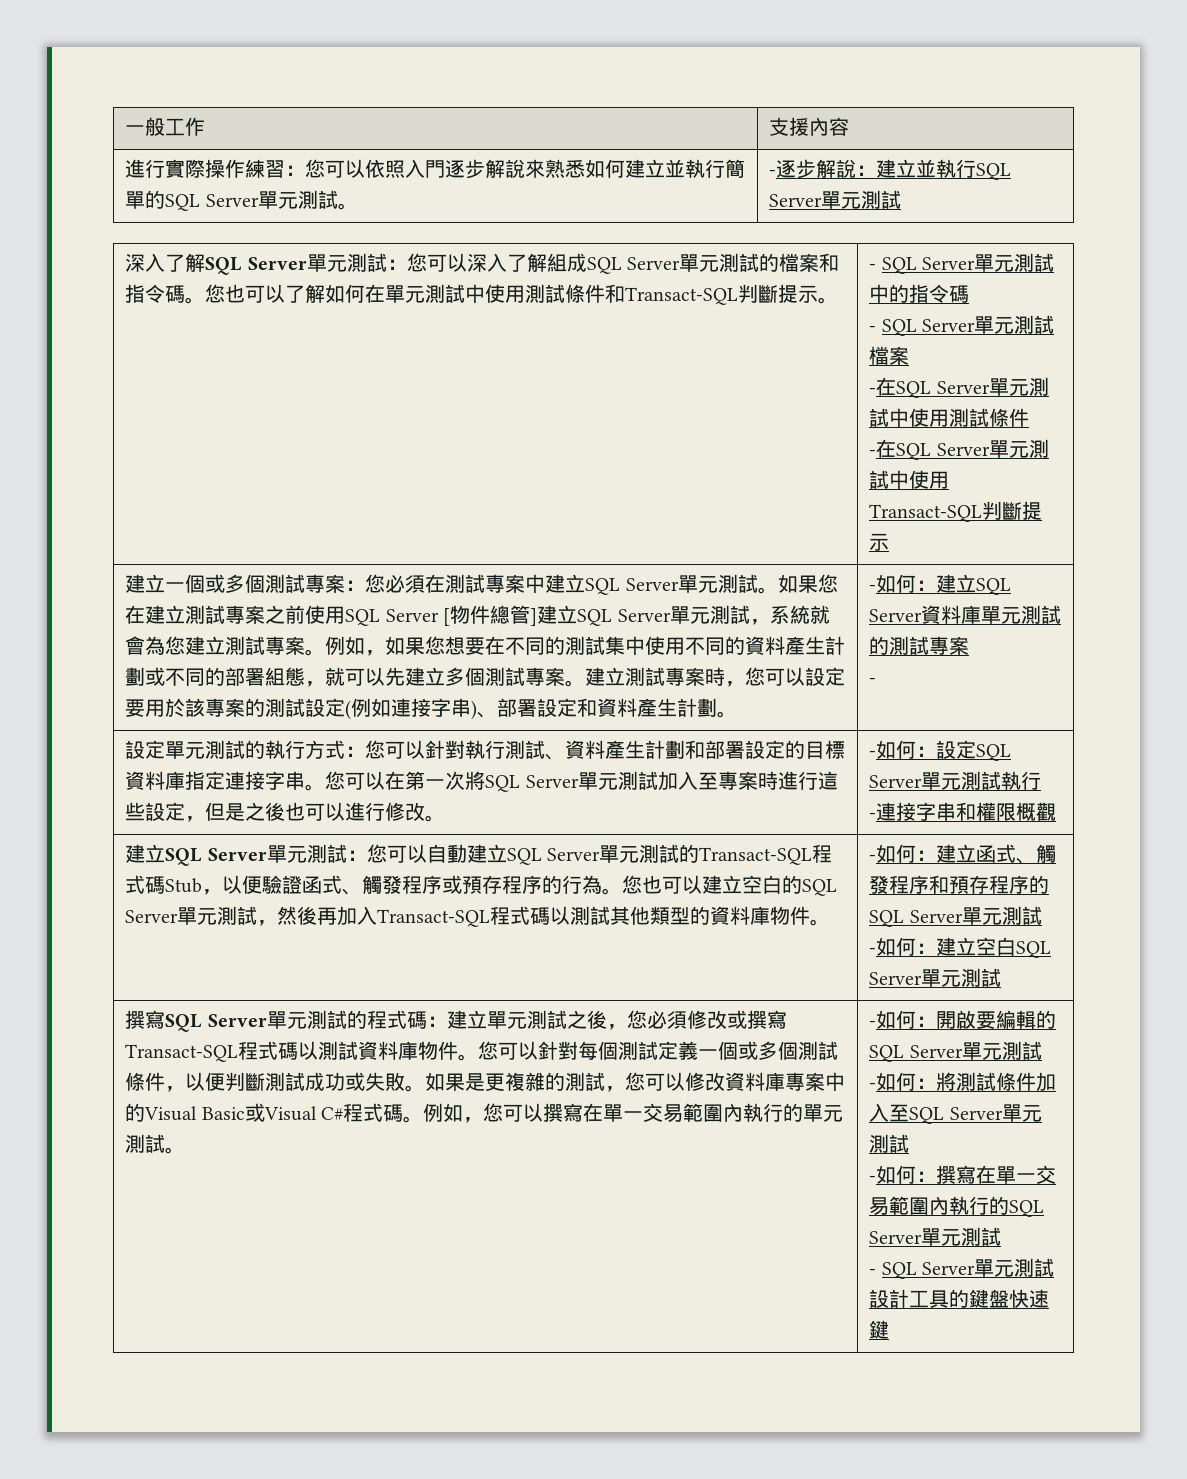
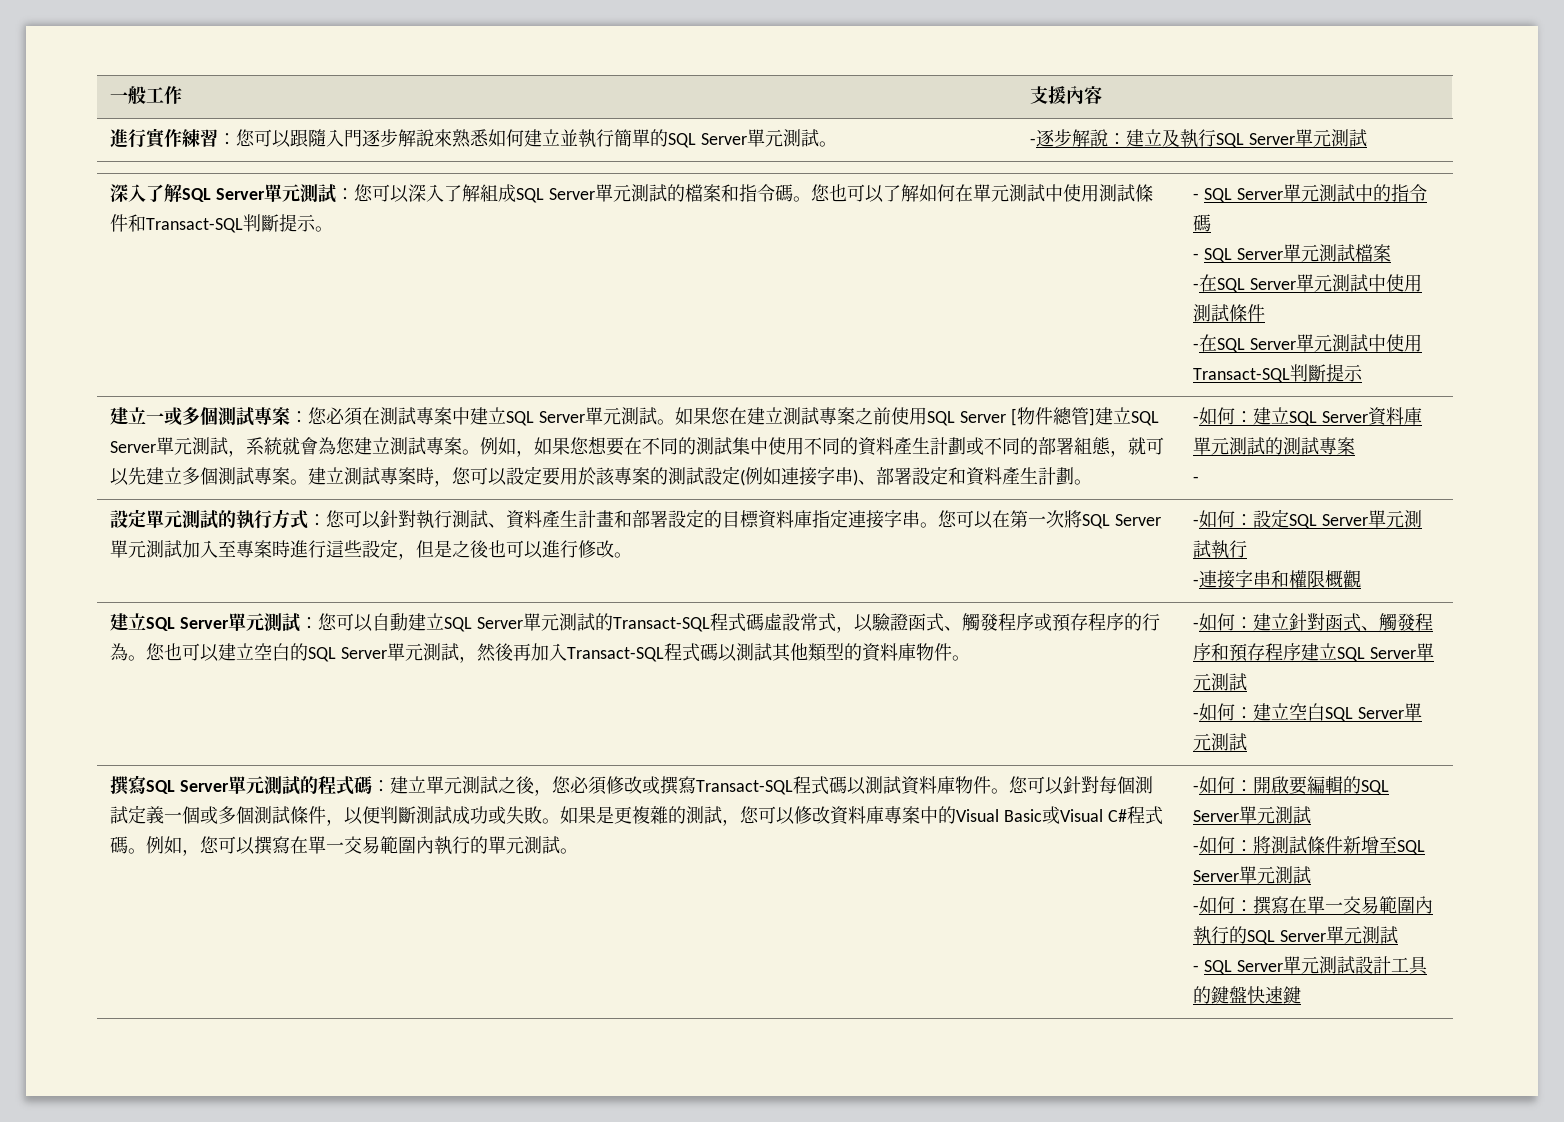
- 進行實際操作練習：您可以依照入門逐步解說來熟悉如何建立並執行簡單的SQL Server單元測試。 | -逐步解說：建立並執行SQL Server單元測試
+ 進行實作練習：您可以跟隨入門逐步解說來熟悉如何建立並執行簡單的SQL Server單元測試。 | -逐步解說：建立及執行SQL Server單元測試
- 建立一個或多個測試專案：您必須在測試專案中建立SQL Server單元測試。
+ 建立一或多個測試專案：您必須在測試專案中建立SQL Server單元測試。
- 設定單元測試的執行方式：您可以針對執行測試、資料產生計劃和部署設定的目標資料庫指定連接字串。
+ 設定單元測試的執行方式：您可以針對執行測試、資料產生計畫和部署設定的目標資料庫指定連接字串。
- 建立SQL Server單元測試：您可以自動建立SQL Server單元測試的Transact-SQL程式碼Stub，以便驗證函式、觸發程序或預存程序的行為。
+ 建立SQL Server單元測試：您可以自動建立SQL Server單元測試的Transact-SQL程式碼虛設常式，以驗證函式、觸發程序或預存程序的行為。
- -如何：建立函式、觸發程序和預存程序的SQL Server單元測試
+ -如何：建立針對函式、觸發程序和預存程序建立SQL Server單元測試
- -如何：將測試條件加入至SQL Server單元測試
+ -如何：將測試條件新增至SQL Server單元測試

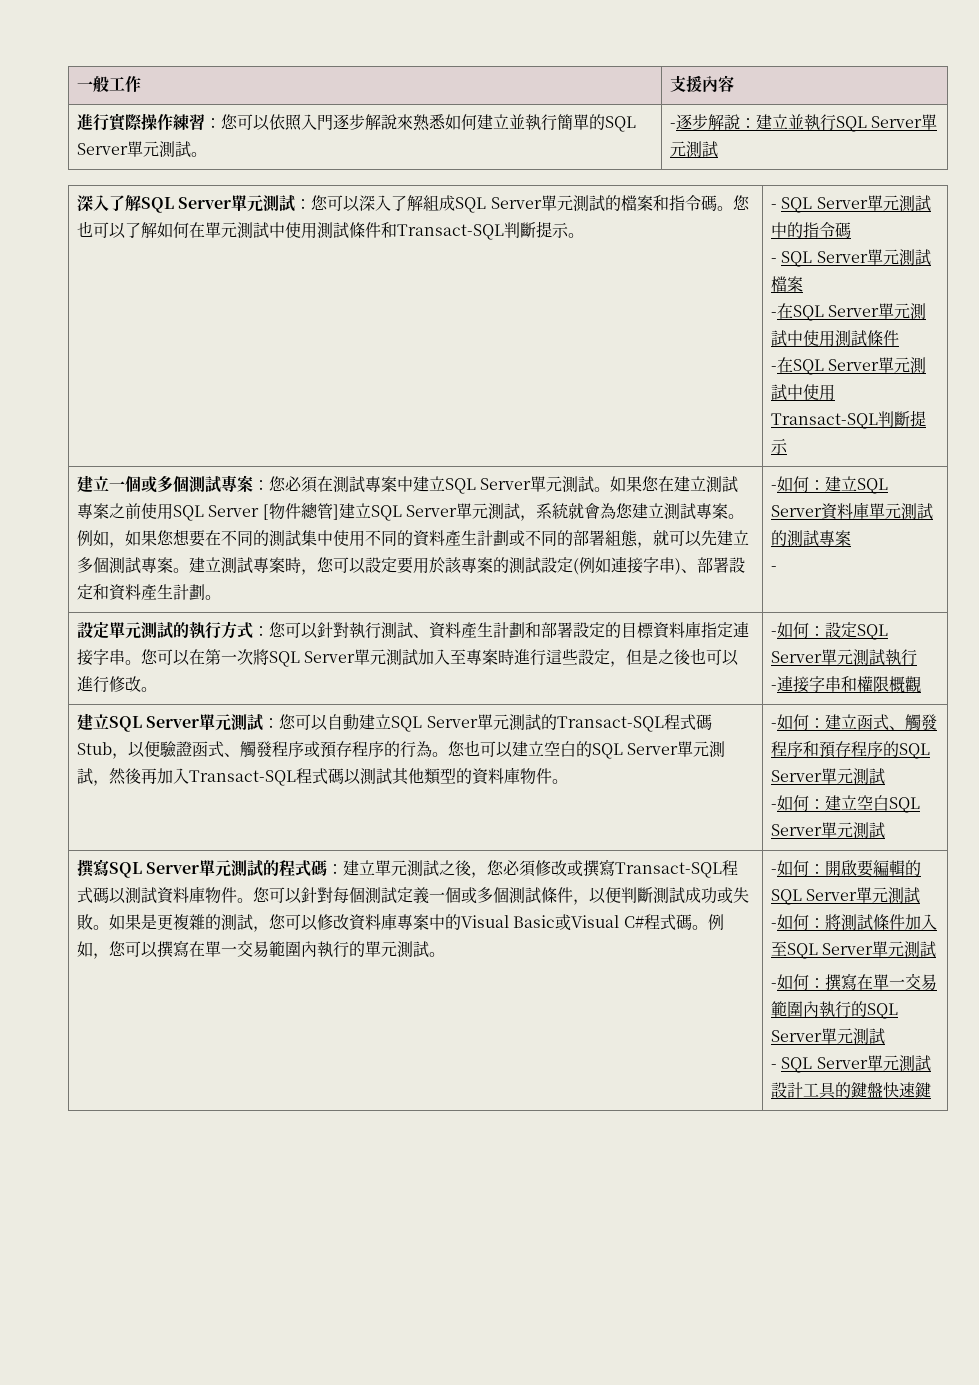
- 進行實作練習：您可以跟隨入門逐步解說來熟悉如何建立並執行簡單的SQL Server單元測試。 | -逐步解說：建立及執行SQL Server單元測試
+ 進行實際操作練習：您可以依照入門逐步解說來熟悉如何建立並執行簡單的SQL Server單元測試。 | -逐步解說：建立並執行SQL Server單元測試
- 建立一或多個測試專案：您必須在測試專案中建立SQL Server單元測試。
+ 建立一個或多個測試專案：您必須在測試專案中建立SQL Server單元測試。
- 設定單元測試的執行方式：您可以針對執行測試、資料產生計畫和部署設定的目標資料庫指定連接字串。
+ 設定單元測試的執行方式：您可以針對執行測試、資料產生計劃和部署設定的目標資料庫指定連接字串。
- 建立SQL Server單元測試：您可以自動建立SQL Server單元測試的Transact-SQL程式碼虛設常式，以驗證函式、觸發程序或預存程序的行為。
+ 建立SQL Server單元測試：您可以自動建立SQL Server單元測試的Transact-SQL程式碼Stub，以便驗證函式、觸發程序或預存程序的行為。
- -如何：建立針對函式、觸發程序和預存程序建立SQL Server單元測試
+ -如何：建立函式、觸發程序和預存程序的SQL Server單元測試
- -如何：將測試條件新增至SQL Server單元測試
+ -如何：將測試條件加入至SQL Server單元測試

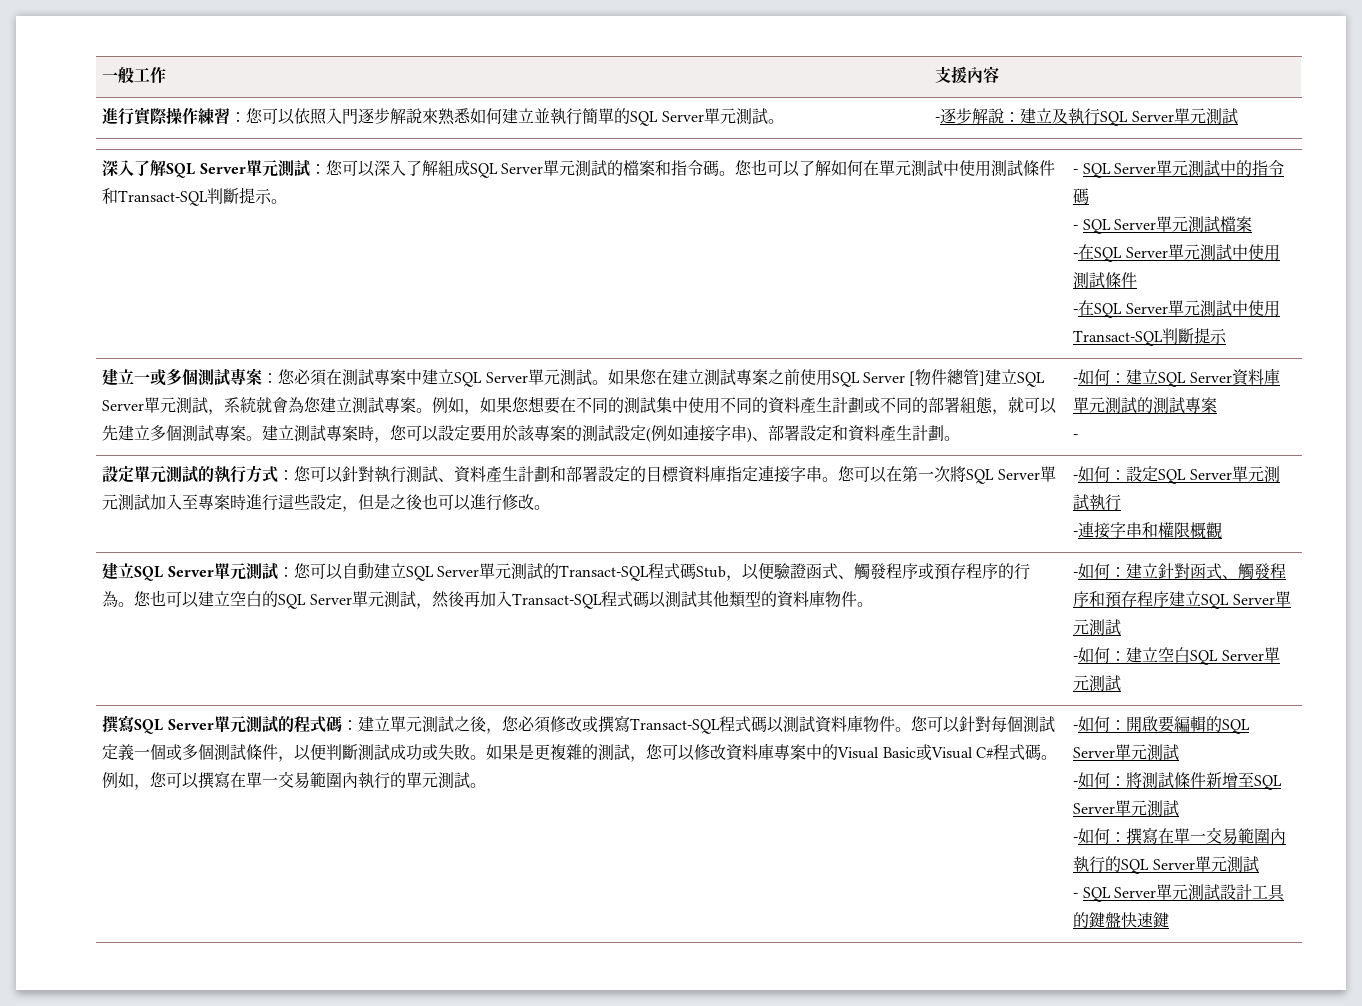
- 進行實際操作練習：您可以依照入門逐步解說來熟悉如何建立並執行簡單的SQL Server單元測試。 | -逐步解說：建立並執行SQL Server單元測試
+ 進行實際操作練習：您可以依照入門逐步解說來熟悉如何建立並執行簡單的SQL Server單元測試。 | -逐步解說：建立及執行SQL Server單元測試
- 建立一個或多個測試專案：您必須在測試專案中建立SQL Server單元測試。
+ 建立一或多個測試專案：您必須在測試專案中建立SQL Server單元測試。
- -如何：建立函式、觸發程序和預存程序的SQL Server單元測試
+ -如何：建立針對函式、觸發程序和預存程序建立SQL Server單元測試
- -如何：將測試條件加入至SQL Server單元測試
+ -如何：將測試條件新增至SQL Server單元測試

